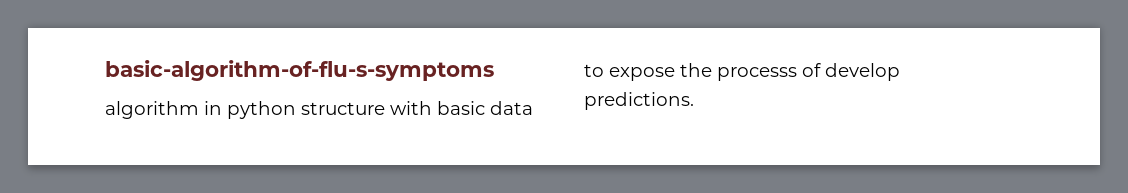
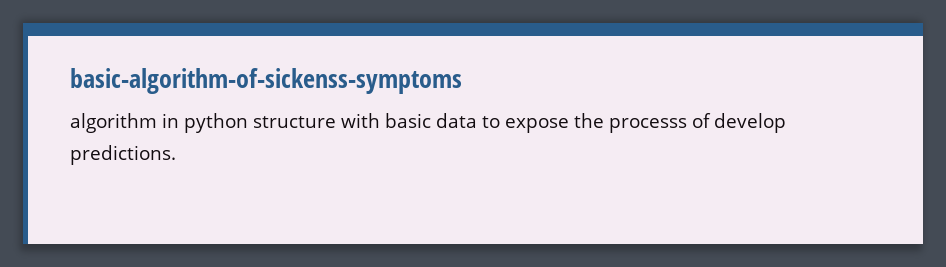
- basic-algorithm-of-flu-s-symptoms
+ basic-algorithm-of-sickenss-symptoms

